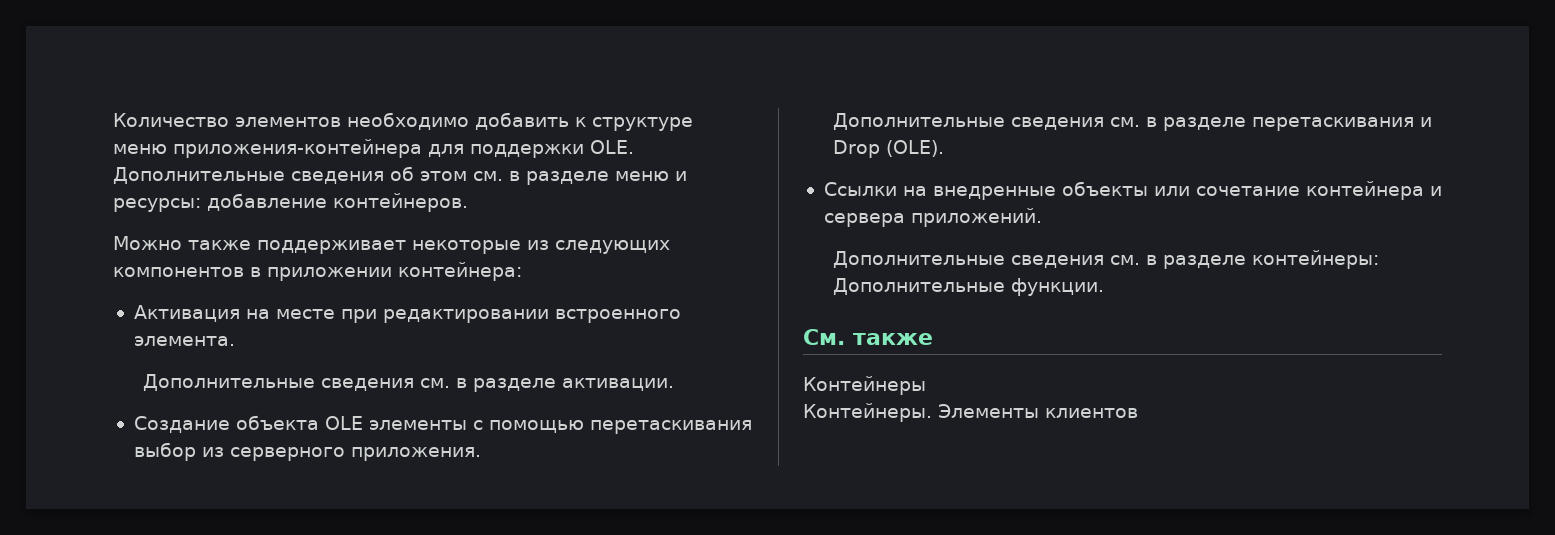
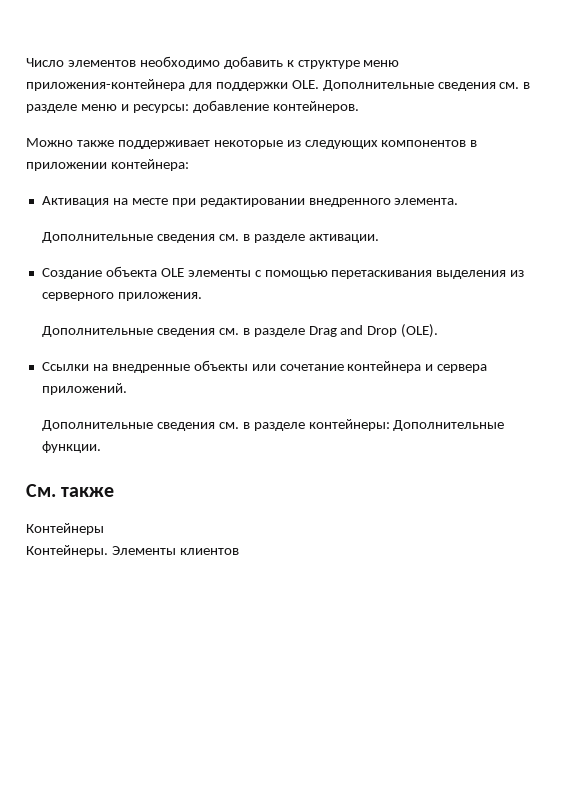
- Количество элементов необходимо добавить к структуре меню приложения-контейнера для поддержки OLE. Дополнительные сведения об этом см. в разделе меню и ресурсы: добавление контейнеров.
+ Число элементов необходимо добавить к структуре меню приложения-контейнера для поддержки OLE. Дополнительные сведения см. в разделе меню и ресурсы: добавление контейнеров.
- Активация на месте при редактировании встроенного элемента.
+ Активация на месте при редактировании внедренного элемента.
- Создание объекта OLE элементы с помощью перетаскивания выбор из серверного приложения.
+ Создание объекта OLE элементы с помощью перетаскивания выделения из серверного приложения.
- Дополнительные сведения см. в разделе перетаскивания и Drop (OLE).
+ Дополнительные сведения см. в разделе Drag and Drop (OLE).

